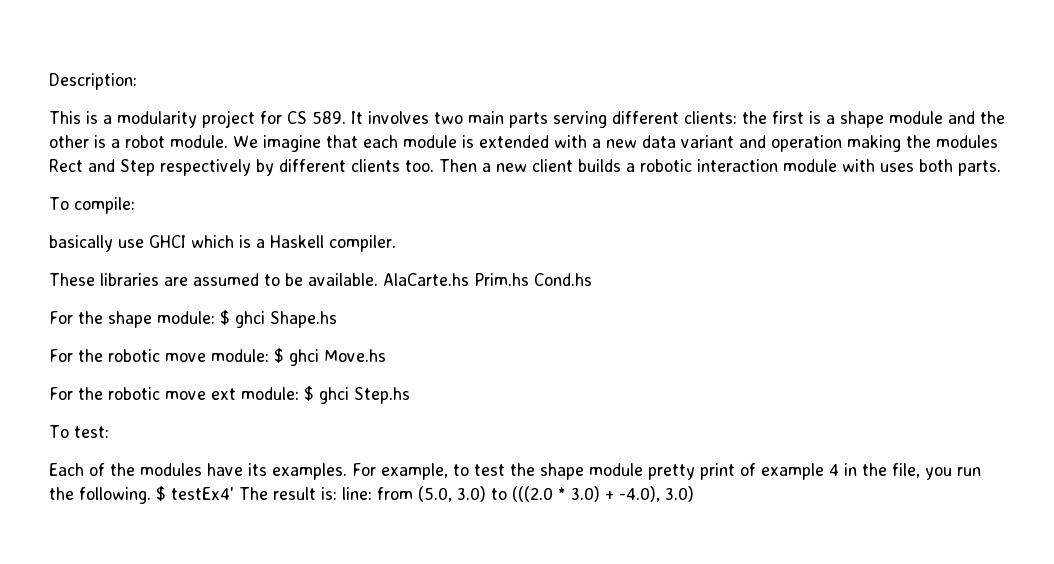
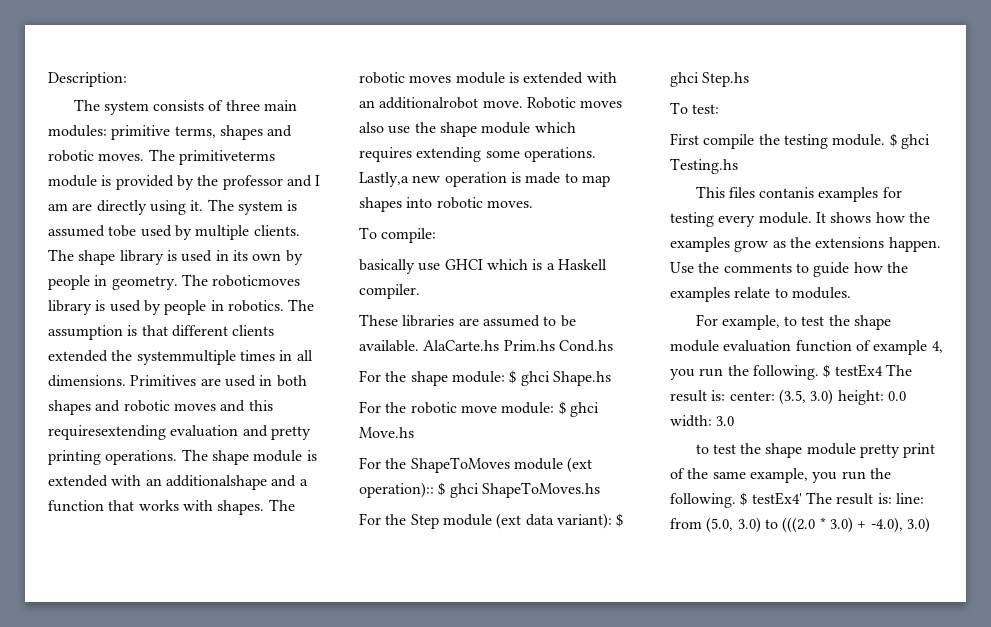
- This is a modularity project for CS 589. It involves two main parts serving different clients: the first is a shape module and the other is a robot module. We imagine that each module is extended with a new data variant and operation making the modules Rect and Step respectively by different clients too. Then a new client builds a robotic interaction module with uses both parts.
+ The system consists of three main modules: primitive terms, shapes and robotic moves. The primitiveterms module is provided by the professor and I am are directly using it. The system is assumed tobe used by multiple clients. The shape library is used in its own by people in geometry. The roboticmoves library is used by people in robotics. The assumption is that different clients extended the systemmultiple times in all dimensions. Primitives are used in both shapes and robotic moves and this requiresextending evaluation and pretty printing operations. The shape module is extended with an additionalshape and a function that works with shapes. The robotic moves module is extended with an additionalrobot move. Robotic moves also use the shape module which requires extending some operations. Lastly,a new operation is made to map shapes into robotic moves.
- For the robotic move ext module: $ ghci Step.hs
+ For the ShapeToMoves module (ext operation):: $ ghci ShapeToMoves.hs
+ For the Step module (ext data variant): $ ghci Step.hs
- Each of the modules have its examples. For example, to test the shape module pretty print of example 4 in the file, you run the following.
+ First compile the testing module. $ ghci Testing.hs
+ This files contanis examples for testing every module. It shows how the examples grow as the extensions happen. Use the comments to guide how the examples relate to modules.
+ For example, to test the shape module evaluation function of example 4, you run the following. $ testEx4 The result is: center: (3.5, 3.0) height: 0.0 width: 3.0
+ to test the shape module pretty print of the same example, you run the following.

